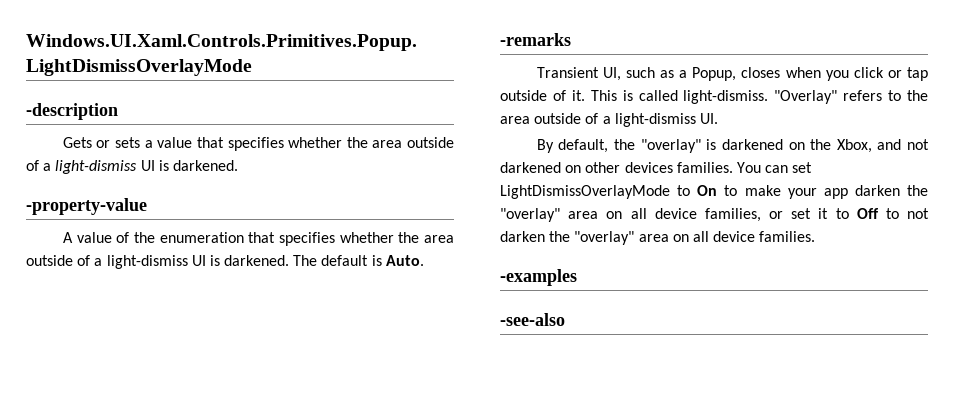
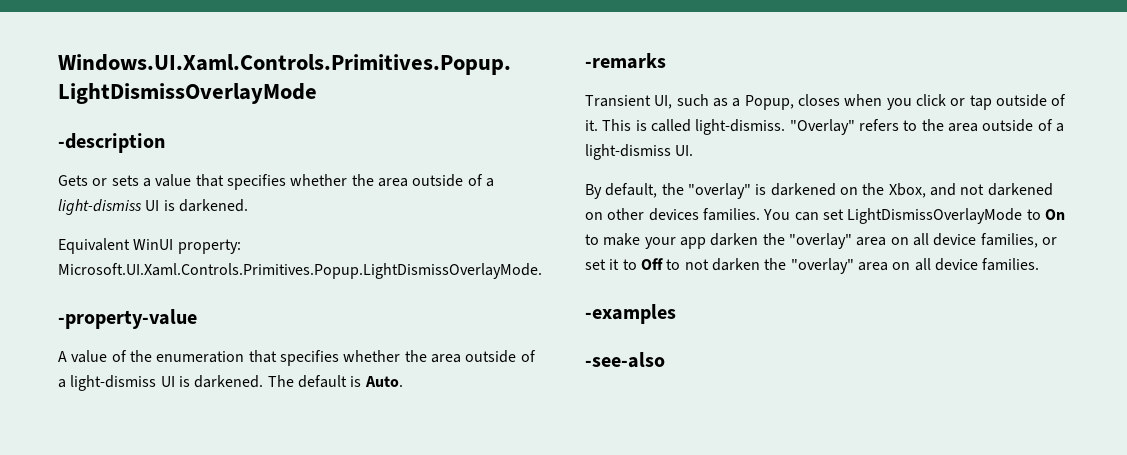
+ Equivalent WinUI property: Microsoft.UI.Xaml.Controls.Primitives.Popup.LightDismissOverlayMode.

